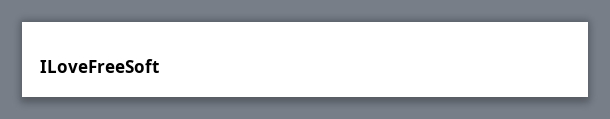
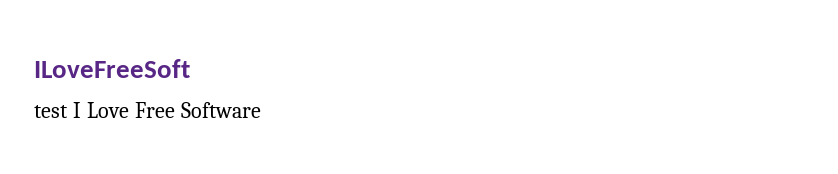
+ test I Love Free Software

